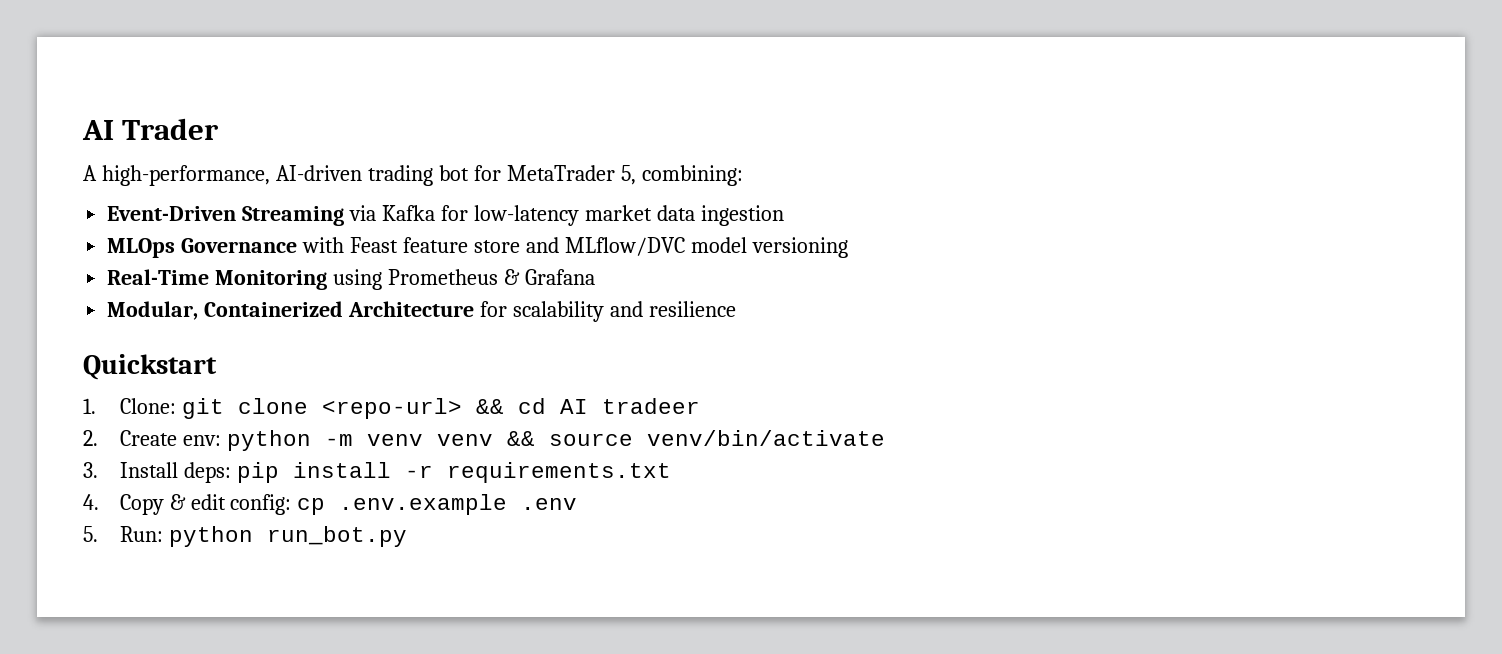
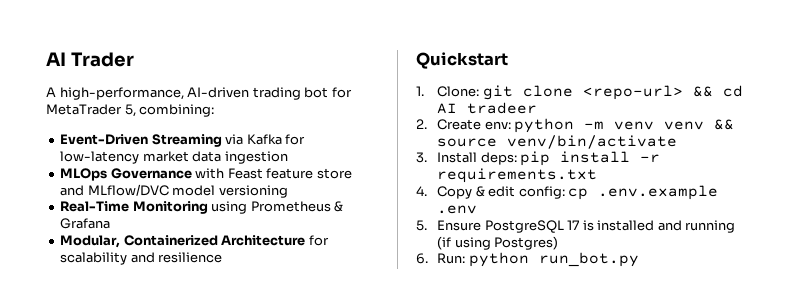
- 5. Run: python run_bot.py
+ 5. Ensure PostgreSQL 17 is installed and running (if using Postgres)
+ 6. Run: python run_bot.py

